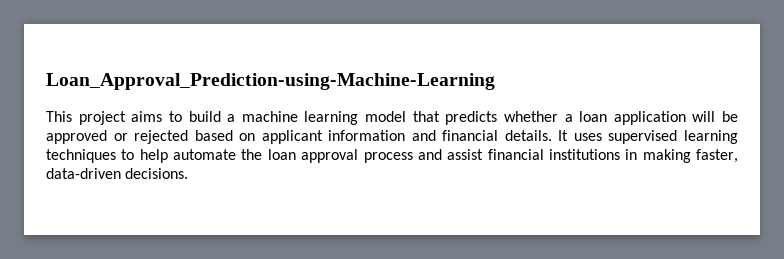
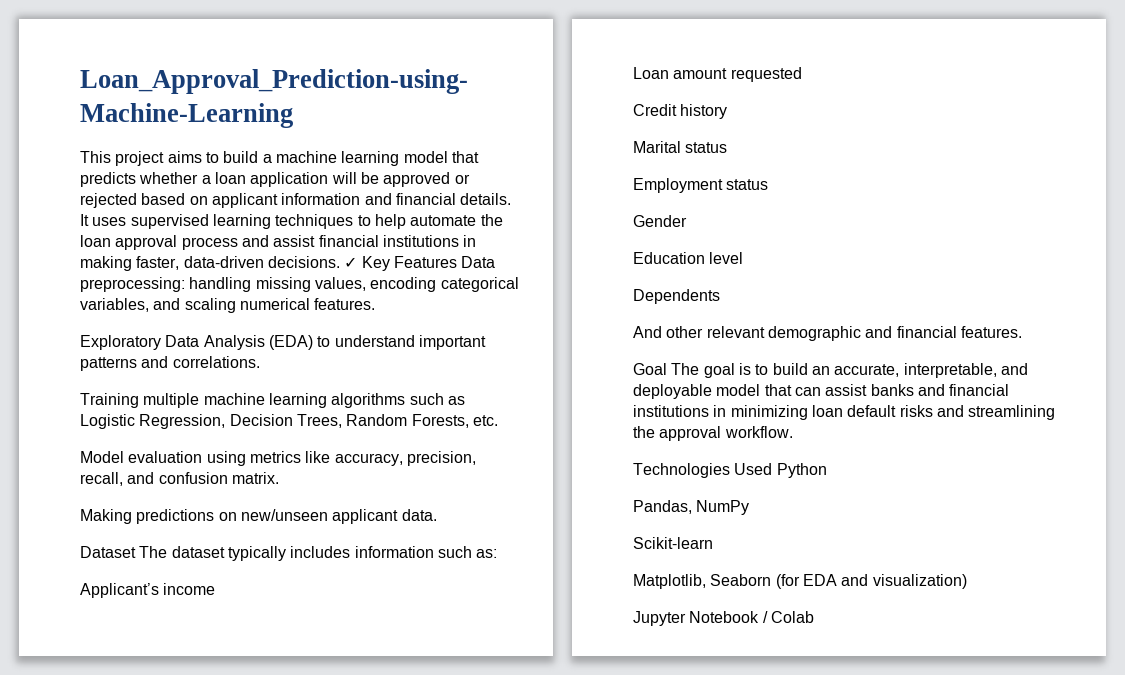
+ ✓ Key Features Data preprocessing: handling missing values, encoding categorical variables, and scaling numerical features.
+ Exploratory Data Analysis (EDA) to understand important patterns and correlations.
+ Training multiple machine learning algorithms such as Logistic Regression, Decision Trees, Random Forests, etc.
+ Model evaluation using metrics like accuracy, precision, recall, and confusion matrix.
+ Making predictions on new/unseen applicant data.
+ Dataset The dataset typically includes information such as:
+ Applicant’s income
+ Loan amount requested
+ Credit history
+ Marital status
+ Employment status
+ Gender
+ Education level
+ Dependents
+ And other relevant demographic and financial features.
+ Goal The goal is to build an accurate, interpretable, and deployable model that can assist banks and financial institutions in minimizing loan default risks and streamlining the approval workflow.
+ Technologies Used Python
+ Pandas, NumPy
+ Scikit-learn
+ Matplotlib, Seaborn (for EDA and visualization)
+ Jupyter Notebook / Colab

